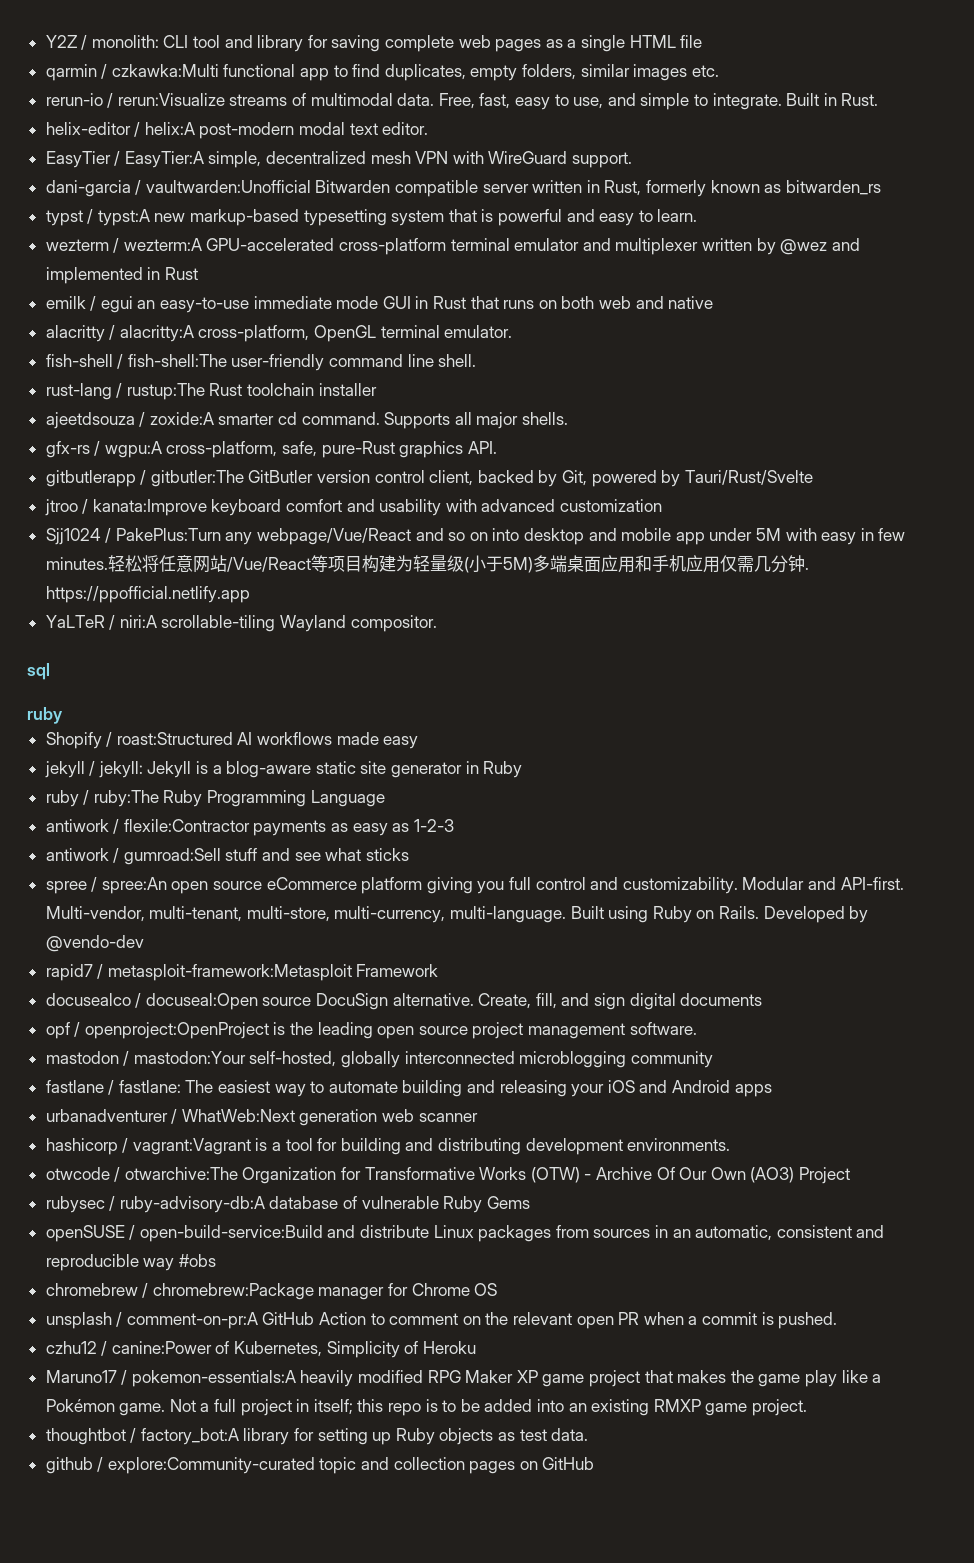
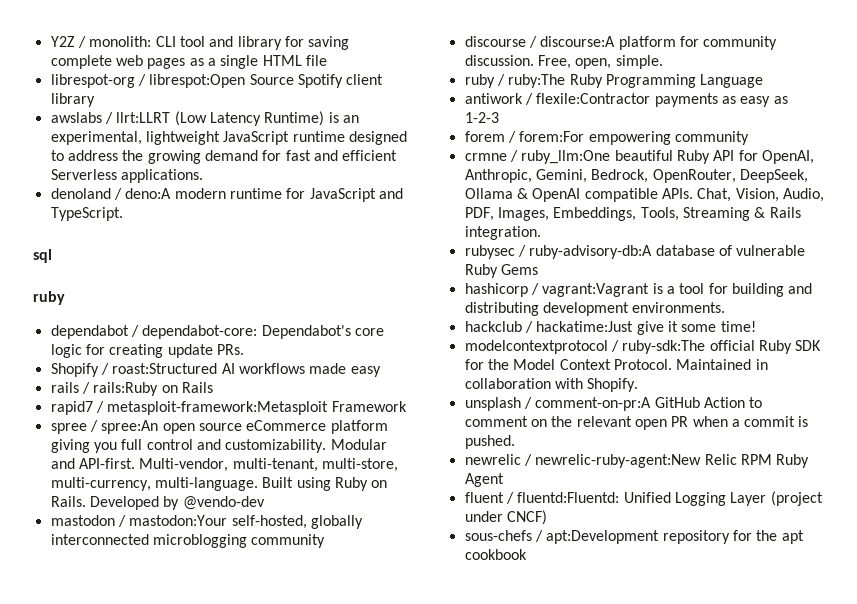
- qarmin / czkawka:Multi functional app to find duplicates, empty folders, similar images etc.
- rerun-io / rerun:Visualize streams of multimodal data. Free, fast, easy to use, and simple to integrate. Built in Rust.
- helix-editor / helix:A post-modern modal text editor.
- EasyTier / EasyTier:A simple, decentralized mesh VPN with WireGuard support.
- dani-garcia / vaultwarden:Unofficial Bitwarden compatible server written in Rust, formerly known as bitwarden_rs
- typst / typst:A new markup-based typesetting system that is powerful and easy to learn.
- wezterm / wezterm:A GPU-accelerated cross-platform terminal emulator and multiplexer written by @wez and implemented in Rust
- emilk / egui an easy-to-use immediate mode GUI in Rust that runs on both web and native
- alacritty / alacritty:A cross-platform, OpenGL terminal emulator.
- fish-shell / fish-shell:The user-friendly command line shell.
- rust-lang / rustup:The Rust toolchain installer
- ajeetdsouza / zoxide:A smarter cd command. Supports all major shells.
- gfx-rs / wgpu:A cross-platform, safe, pure-Rust graphics API.
- gitbutlerapp / gitbutler:The GitButler version control client, backed by Git, powered by Tauri/Rust/Svelte
- jtroo / kanata:Improve keyboard comfort and usability with advanced customization
- Sjj1024 / PakePlus:Turn any webpage/Vue/React and so on into desktop and mobile app under 5M with easy in few minutes.轻松将任意网站/Vue/React等项目构建为轻量级(小于5M)多端桌面应用和手机应用仅需几分钟. https://ppofficial.netlify.app
- YaLTeR / niri:A scrollable-tiling Wayland compositor.
+ librespot-org / librespot:Open Source Spotify client library
+ awslabs / llrt:LLRT (Low Latency Runtime) is an experimental, lightweight JavaScript runtime designed to address the growing demand for fast and efficient Serverless applications.
+ denoland / deno:A modern runtime for JavaScript and TypeScript.
  sql
  ruby
+ dependabot / dependabot-core: Dependabot's core logic for creating update PRs.
- jekyll / jekyll: Jekyll is a blog-aware static site generator in Ruby
- ruby / ruby:The Ruby Programming Language
- antiwork / flexile:Contractor payments as easy as 1-2-3
- antiwork / gumroad:Sell stuff and see what sticks
+ rails / rails:Ruby on Rails
+ rapid7 / metasploit-framework:Metasploit Framework
- rapid7 / metasploit-framework:Metasploit Framework
- docusealco / docuseal:Open source DocuSign alternative. Create, fill, and sign digital documents
- opf / openproject:OpenProject is the leading open source project management software.
- fastlane / fastlane: The easiest way to automate building and releasing your iOS and Android apps
- urbanadventurer / WhatWeb:Next generation web scanner
+ discourse / discourse:A platform for community discussion. Free, open, simple.
+ ruby / ruby:The Ruby Programming Language
+ antiwork / flexile:Contractor payments as easy as 1-2-3
+ forem / forem:For empowering community
+ crmne / ruby_llm:One beautiful Ruby API for OpenAI, Anthropic, Gemini, Bedrock, OpenRouter, DeepSeek, Ollama & OpenAI compatible APIs. Chat, Vision, Audio, PDF, Images, Embeddings, Tools, Streaming & Rails integration.
+ rubysec / ruby-advisory-db:A database of vulnerable Ruby Gems
- otwcode / otwarchive:The Organization for Transformative Works (OTW) - Archive Of Our Own (AO3) Project
- rubysec / ruby-advisory-db:A database of vulnerable Ruby Gems
- openSUSE / open-build-service:Build and distribute Linux packages from sources in an automatic, consistent and reproducible way #obs
- chromebrew / chromebrew:Package manager for Chrome OS
+ hackclub / hackatime:Just give it some time!
+ modelcontextprotocol / ruby-sdk:The official Ruby SDK for the Model Context Protocol. Maintained in collaboration with Shopify.
- czhu12 / canine:Power of Kubernetes, Simplicity of Heroku
- Maruno17 / pokemon-essentials:A heavily modified RPG Maker XP game project that makes the game play like a Pokémon game. Not a full project in itself; this repo is to be added into an existing RMXP game project.
- thoughtbot / factory_bot:A library for setting up Ruby objects as test data.
- github / explore:Community-curated topic and collection pages on GitHub
+ newrelic / newrelic-ruby-agent:New Relic RPM Ruby Agent
+ fluent / fluentd:Fluentd: Unified Logging Layer (project under CNCF)
+ sous-chefs / apt:Development repository for the apt cookbook

